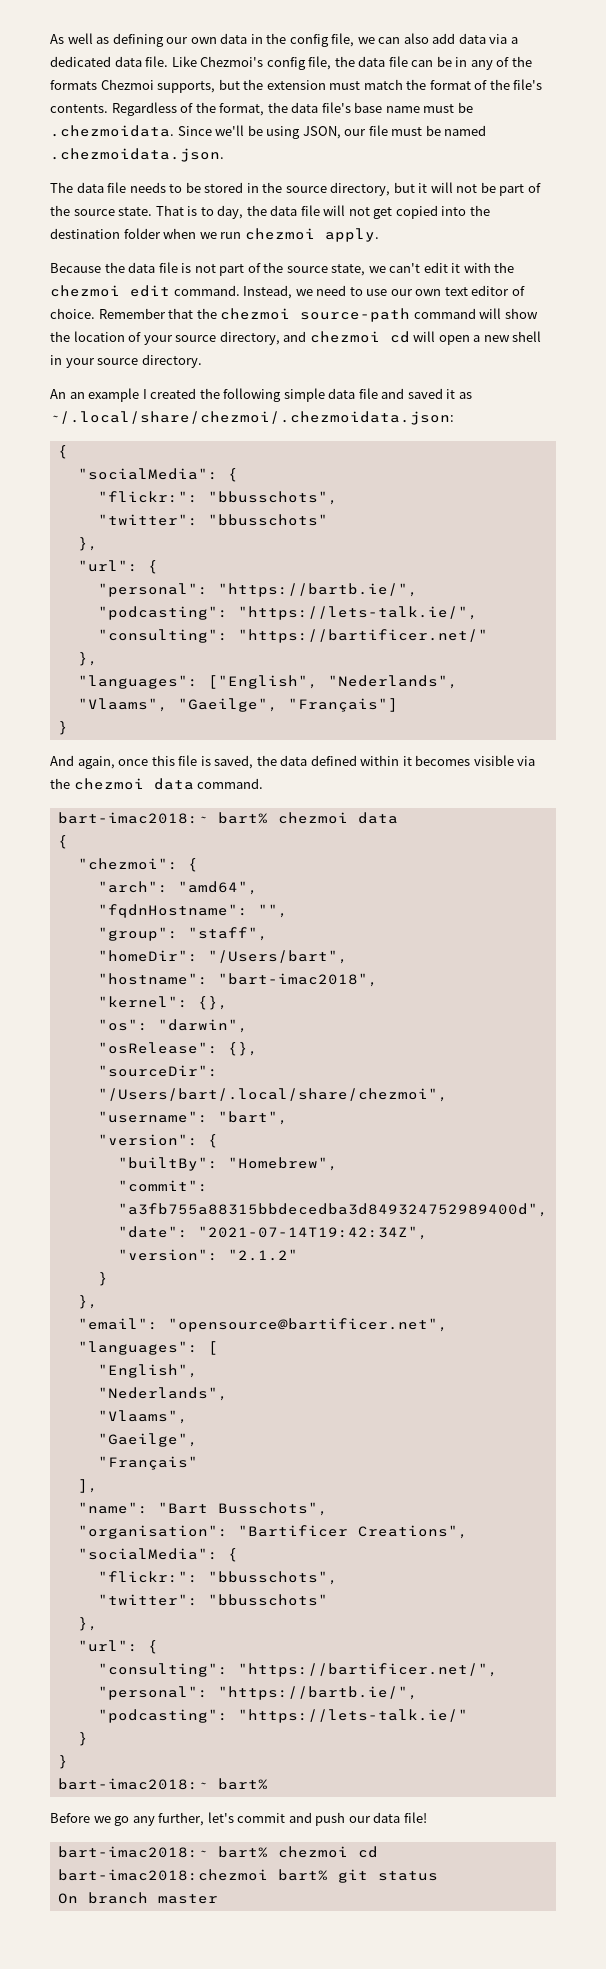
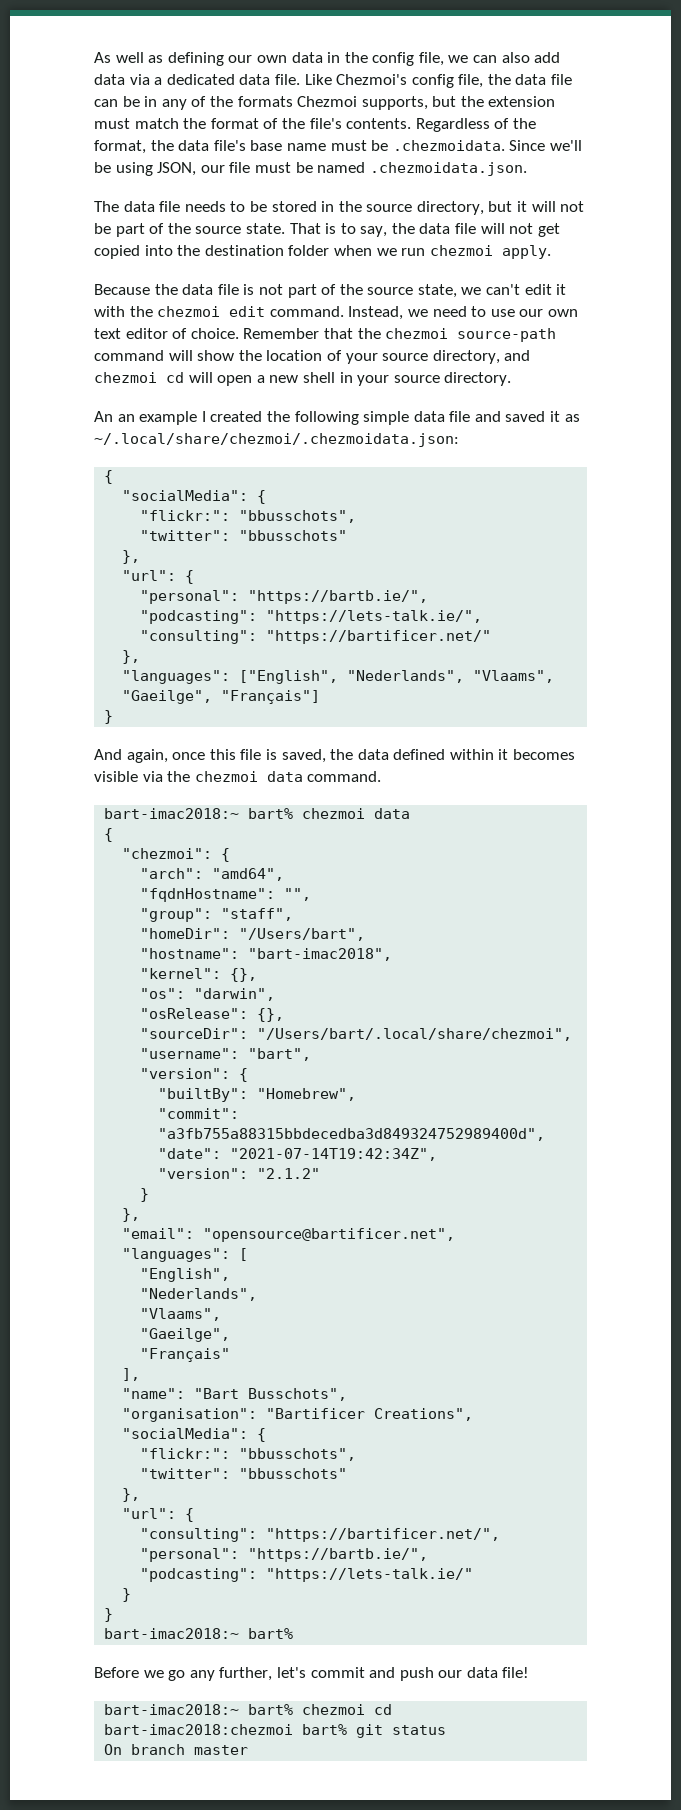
- That is to day, the data file will not get copied into the destination folder when we run chezmoi apply.
+ That is to say, the data file will not get copied into the destination folder when we run chezmoi apply.

